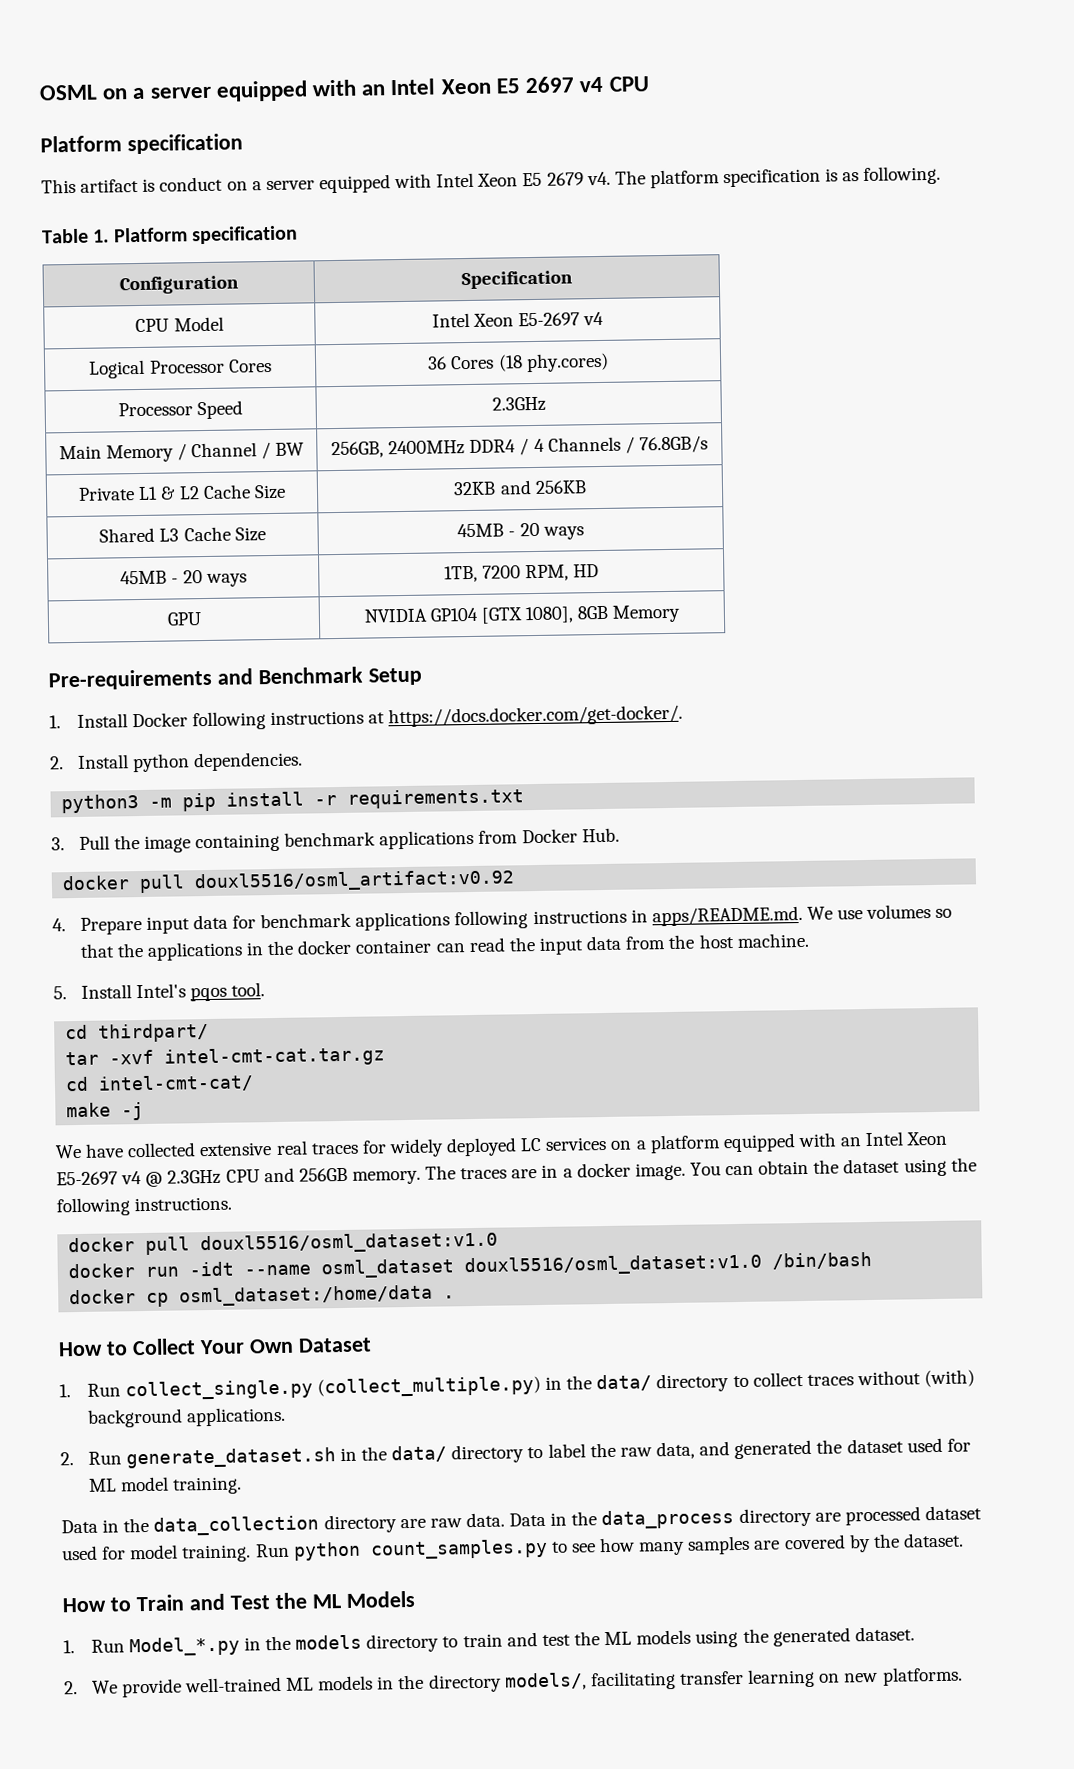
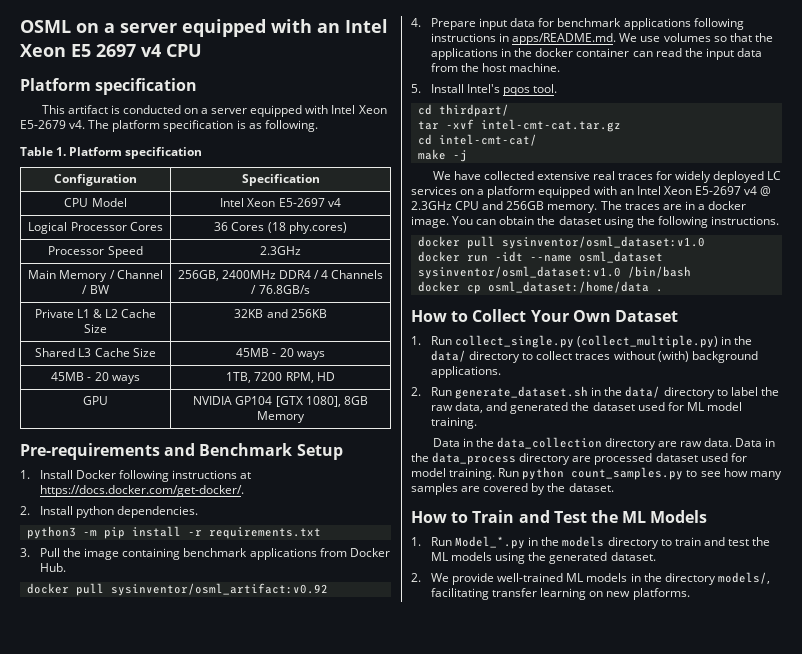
- This artifact is conduct on a server equipped with Intel Xeon E5 2679 v4.
+ This artifact is conducted on a server equipped with Intel Xeon E5-2679 v4.
- docker pull douxl5516/osml_artifact:v0.92
+ docker pull sysinventor/osml_artifact:v0.92
- docker pull douxl5516/osml_dataset:v1.0
+ docker pull sysinventor/osml_dataset:v1.0
- docker run -idt --name osml_dataset douxl5516/osml_dataset:v1.0 /bin/bash
+ docker run -idt --name osml_dataset sysinventor/osml_dataset:v1.0 /bin/bash

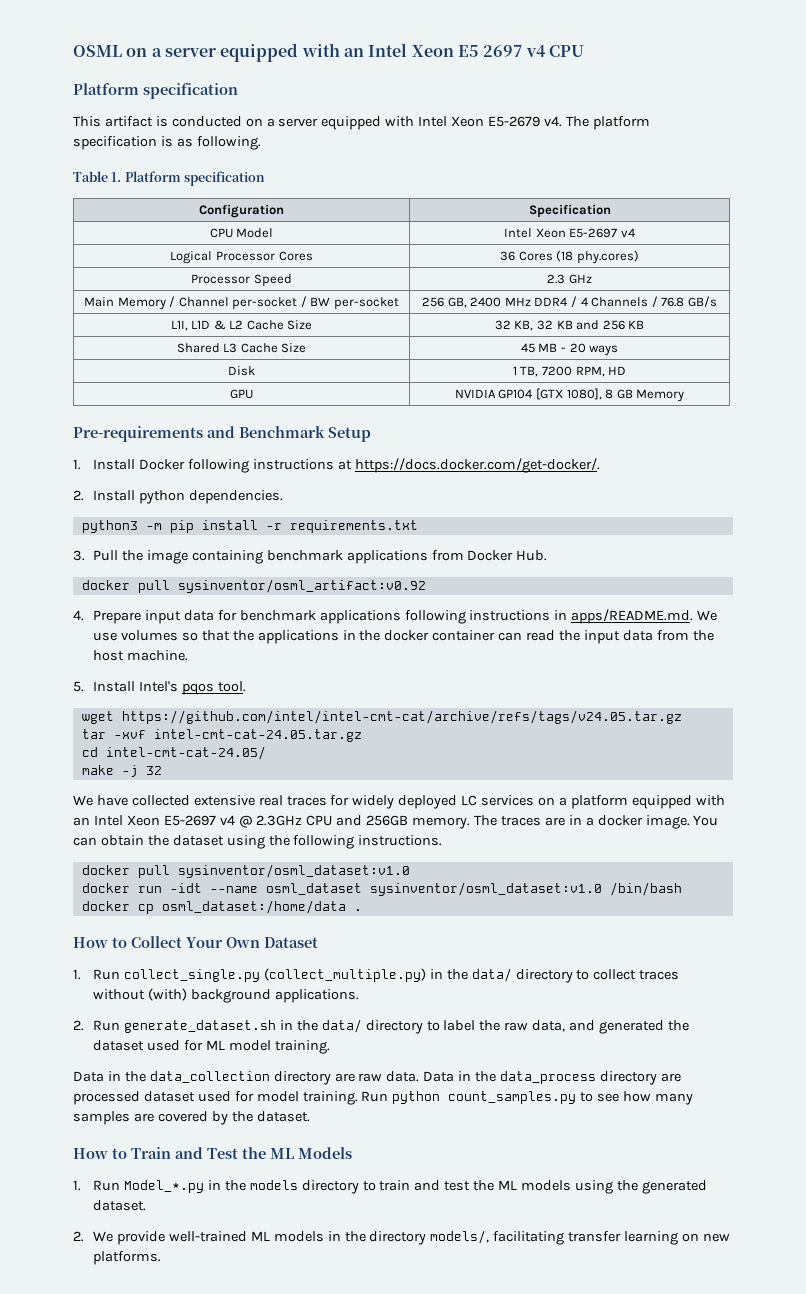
- Processor Speed | 2.3GHz
+ Processor Speed | 2.3 GHz
- Main Memory / Channel / BW | 256GB, 2400MHz DDR4 / 4 Channels / 76.8GB/s
- Private L1 & L2 Cache Size | 32KB and 256KB
+ Main Memory / Channel per-socket / BW per-socket | 256 GB, 2400 MHz DDR4 / 4 Channels / 76.8 GB/s
+ L1I, L1D & L2 Cache Size | 32 KB, 32 KB and 256 KB
- Shared L3 Cache Size | 45MB - 20 ways
+ Shared L3 Cache Size | 45 MB - 20 ways
- 45MB - 20 ways | 1TB, 7200 RPM, HD
+ Disk | 1 TB, 7200 RPM, HD
- GPU | NVIDIA GP104 [GTX 1080], 8GB Memory
+ GPU | NVIDIA GP104 [GTX 1080], 8 GB Memory
- cd thirdpart/
+ wget https://github.com/intel/intel-cmt-cat/archive/refs/tags/v24.05.tar.gz
- tar -xvf intel-cmt-cat.tar.gz
- cd intel-cmt-cat/
+ tar -xvf intel-cmt-cat-24.05.tar.gz
+ cd intel-cmt-cat-24.05/
- make -j
+ make -j 32

